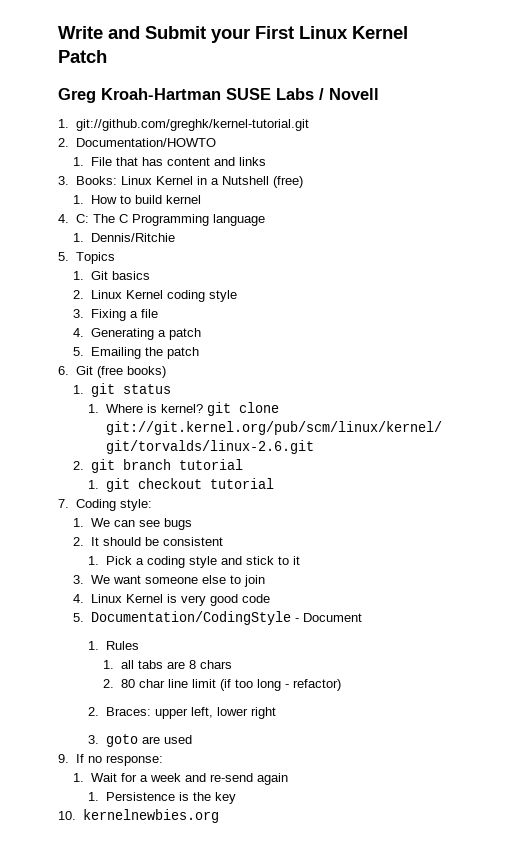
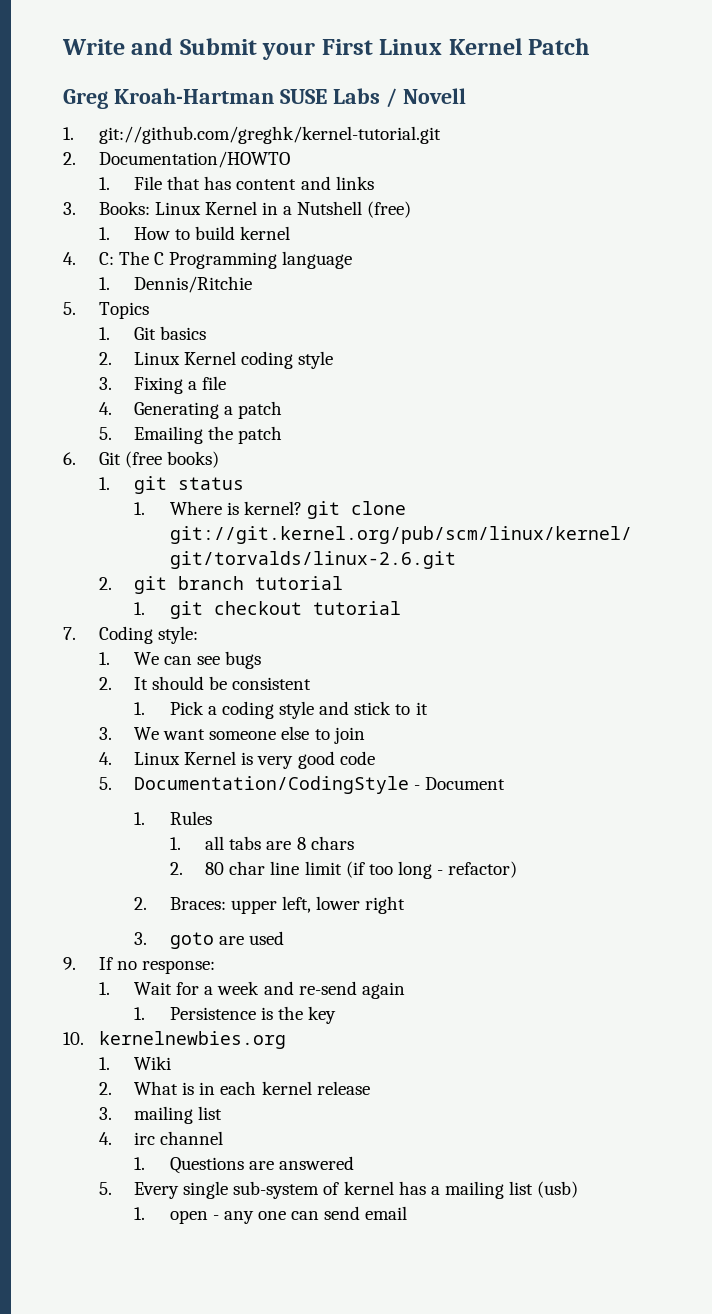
+ 1. Wiki
+ 2. What is in each kernel release
+ 3. mailing list
+ 4. irc channel
+ 1. Questions are answered
+ 5. Every single sub-system of kernel has a mailing list (usb)
+ 1. open - any one can send email

